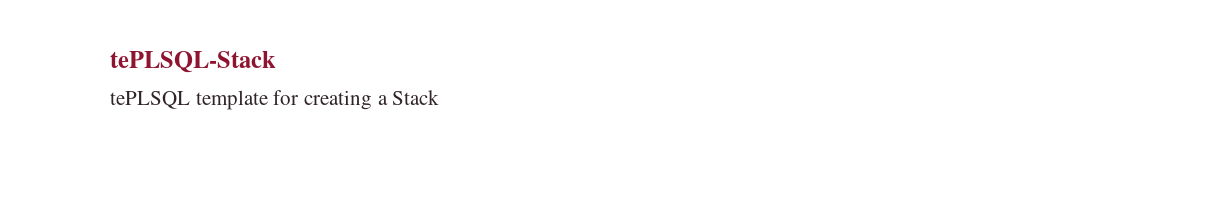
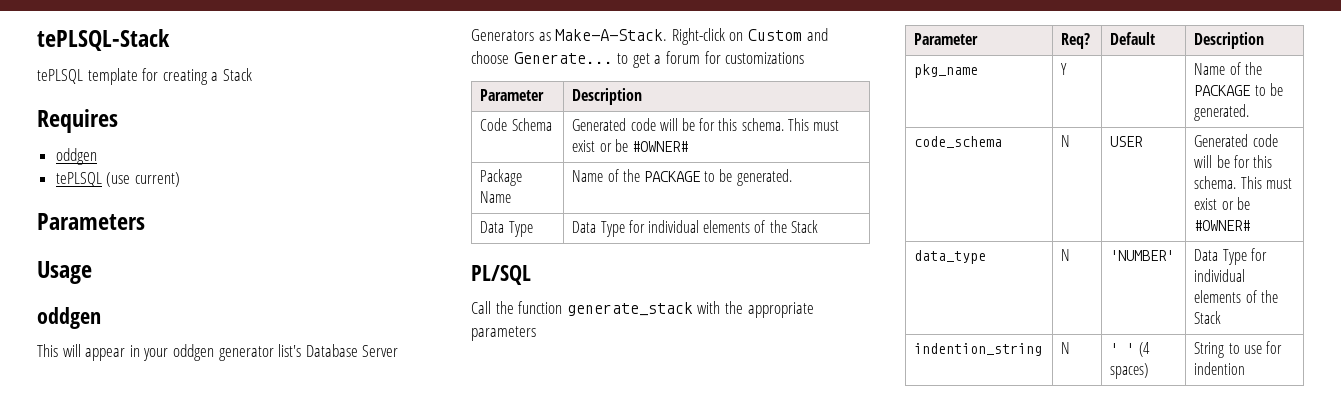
+ Requires
+ oddgen
+ tePLSQL (use current)
+ Parameters
+ Usage
+ oddgen
+ This will appear in your oddgen generator list's Database Server Generators as Make-A-Stack. Right-click on Custom and choose Generate... to get a forum for customizations
+ Parameter | Description
+ Code Schema | Generated code will be for this schema. This must exist or be #OWNER#
+ Package Name | Name of the PACKAGE to be generated.
+ Data Type | Data Type for individual elements of the Stack
+ PL/SQL
+ Call the function generate_stack with the appropriate parameters
+ Parameter | Req? | Default | Description
+ pkg_name | Y | | Name of the PACKAGE to be generated.
+ code_schema | N | USER | Generated code will be for this schema. This must exist or be #OWNER#
+ data_type | N | 'NUMBER' | Data Type for individual elements of the Stack
+ indention_string | N | ' ' (4 spaces) | String to use for indention

